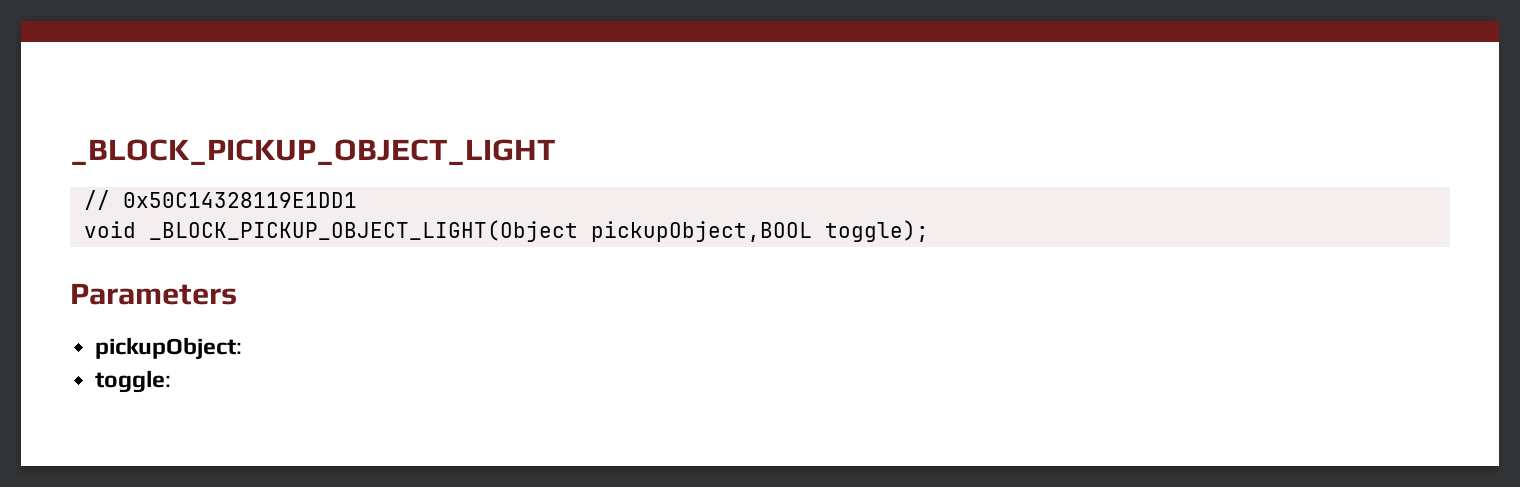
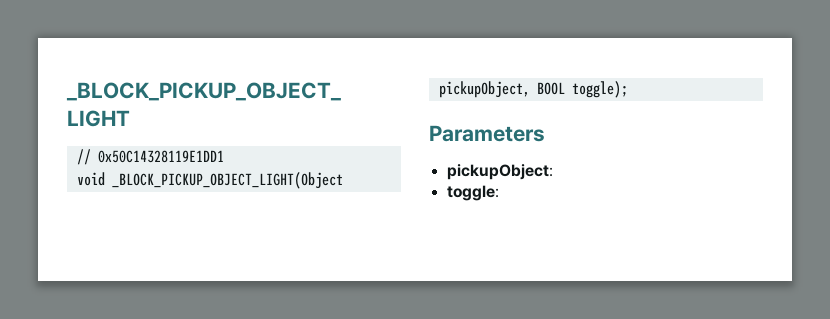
- void _BLOCK_PICKUP_OBJECT_LIGHT(Object pickupObject,BOOL toggle);
+ void _BLOCK_PICKUP_OBJECT_LIGHT(Object pickupObject, BOOL toggle);

